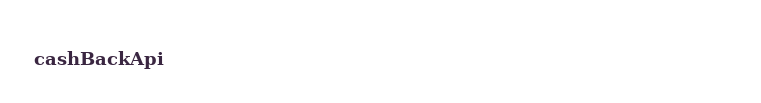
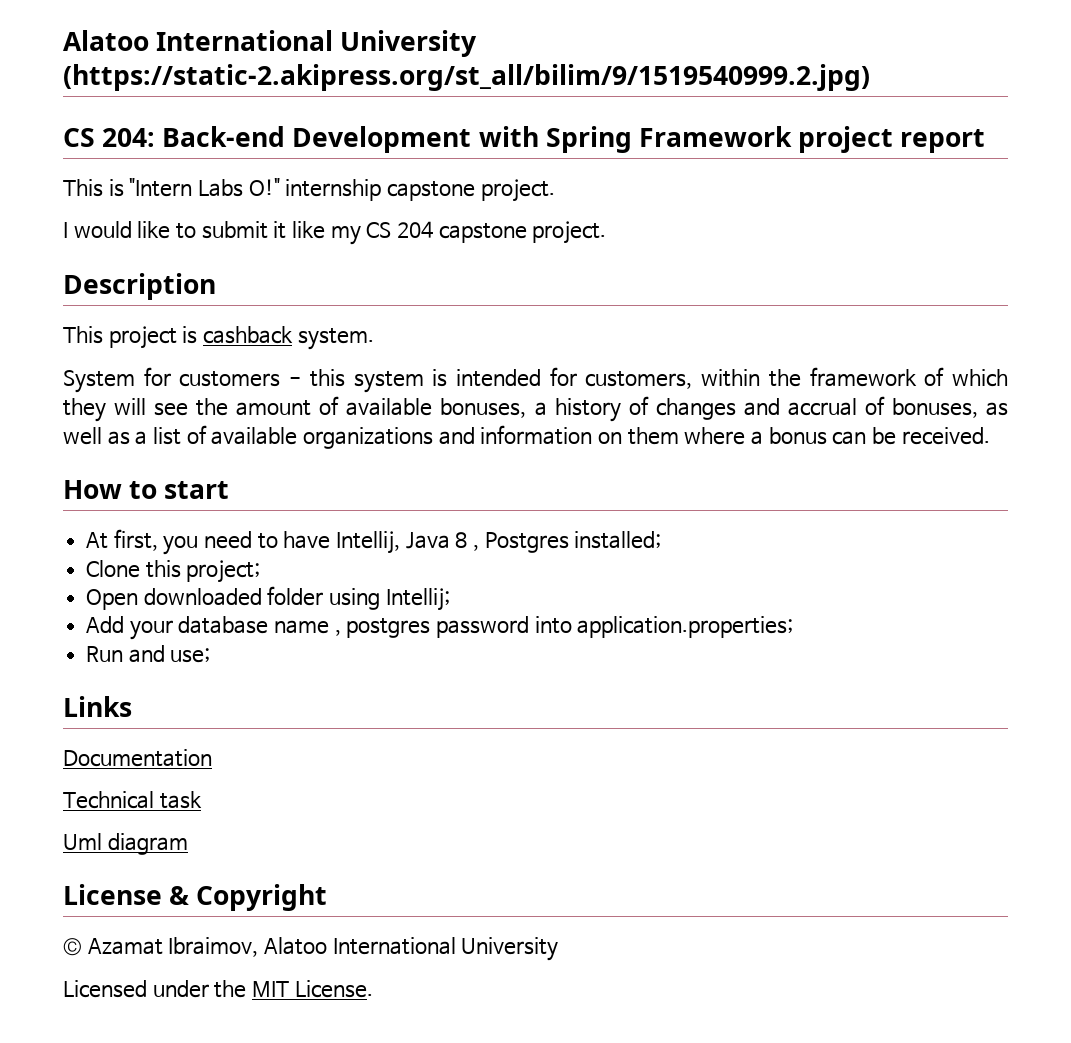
- cashBackApi
+ Alatoo International University (https://static-2.akipress.org/st_all/bilim/9/1519540999.2.jpg)
+ CS 204: Back-end Development with Spring Framework project report
+ This is "Intern Labs O!" internship capstone project.
+ I would like to submit it like my CS 204 capstone project.
+ Description
+ This project is cashback system.
+ System for customers - this system is intended for customers, within the framework of which they will see the amount of available bonuses, a history of changes and accrual of bonuses, as well as a list of available organizations and information on them where a bonus can be received.
+ How to start
+ At first, you need to have Intellij, Java 8 , Postgres installed;
+ Clone this project;
+ Open downloaded folder using Intellij;
+ Add your database name , postgres password into application.properties;
+ Run and use;
+ Links
+ Documentation
+ Technical task
+ Uml diagram
+ License & Copyright
+ © Azamat Ibraimov, Alatoo International University
+ Licensed under the MIT License.

